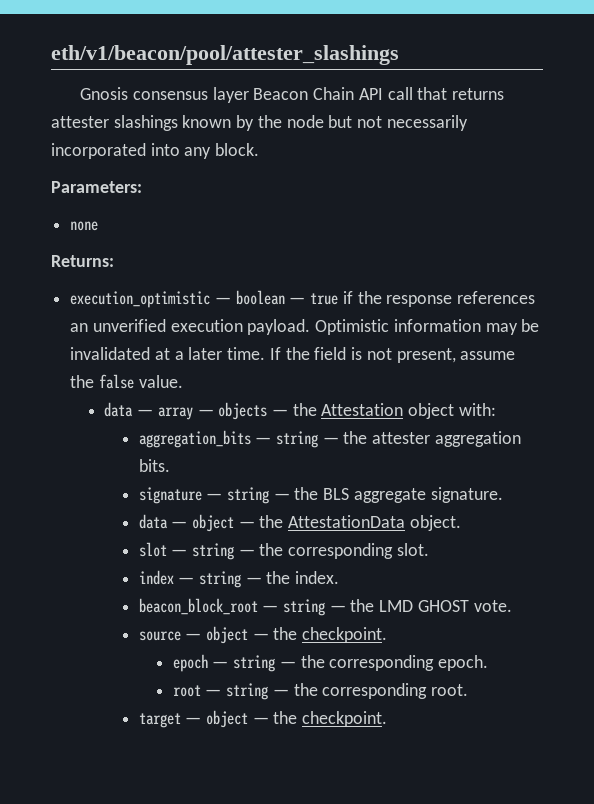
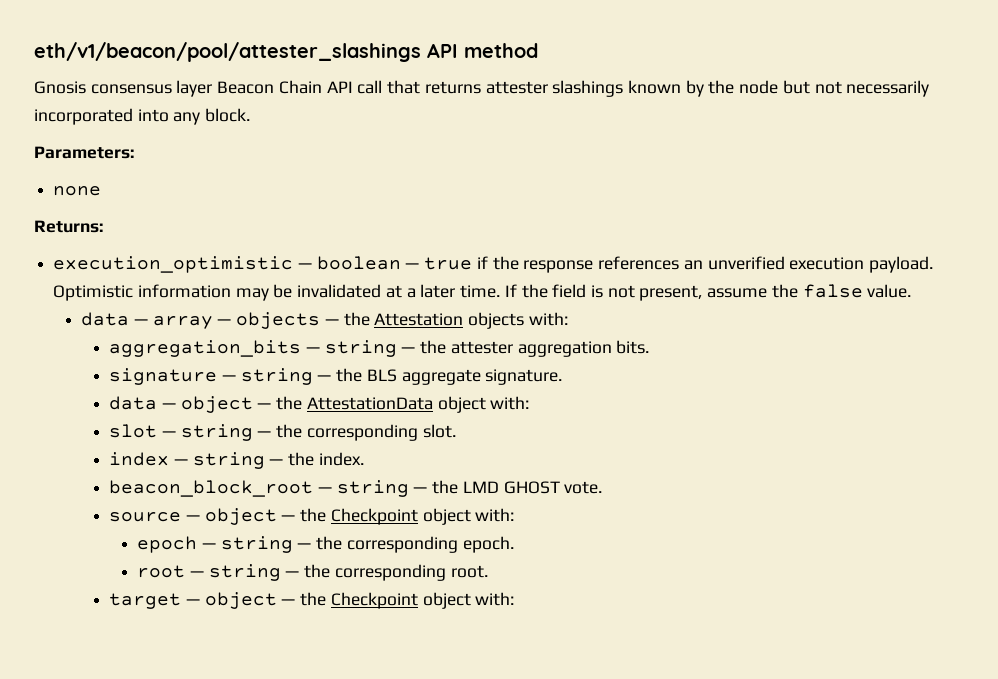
- eth/v1/beacon/pool/attester_slashings
+ eth/v1/beacon/pool/attester_slashings API method
- data — array — objects — the Attestation object with:
+ data — array — objects — the Attestation objects with:
- data — object — the AttestationData object.
+ data — object — the AttestationData object with:
- source — object — the checkpoint.
+ source — object — the Checkpoint object with:
- target — object — the checkpoint.
+ target — object — the Checkpoint object with:

